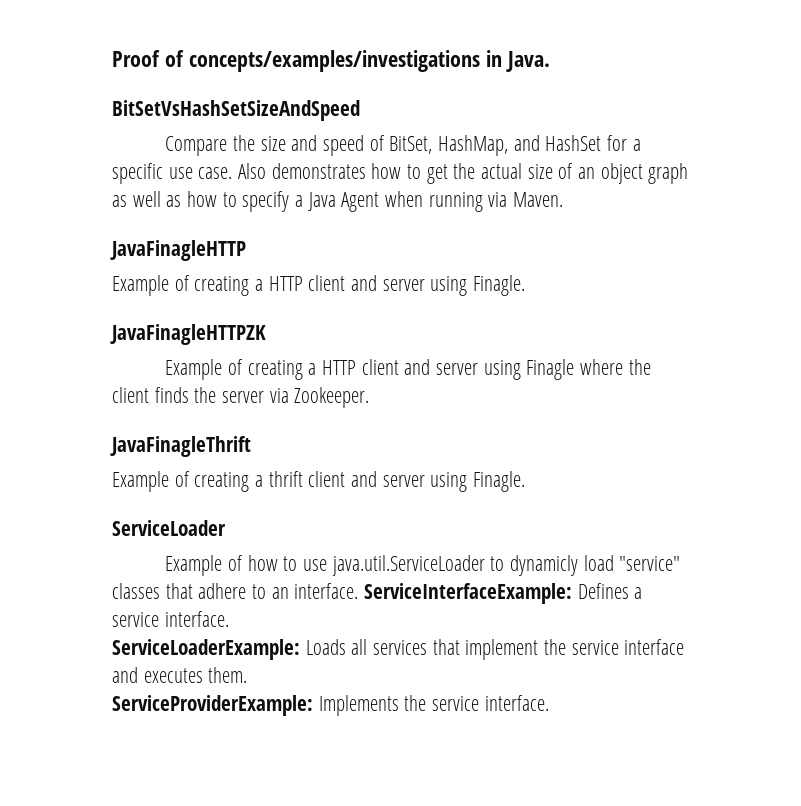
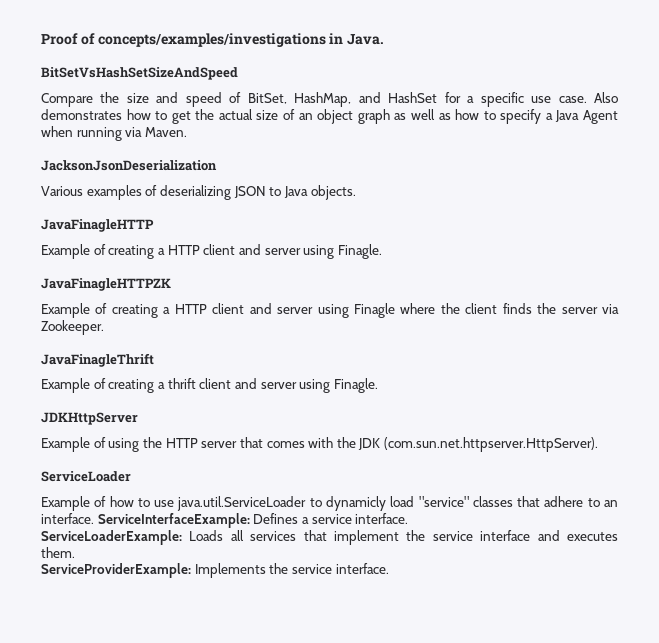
+ JacksonJsonDeserialization
+ Various examples of deserializing JSON to Java objects.
+ JDKHttpServer
+ Example of using the HTTP server that comes with the JDK (com.sun.net.httpserver.HttpServer).

